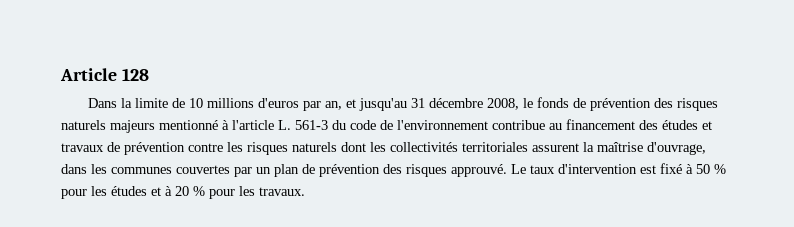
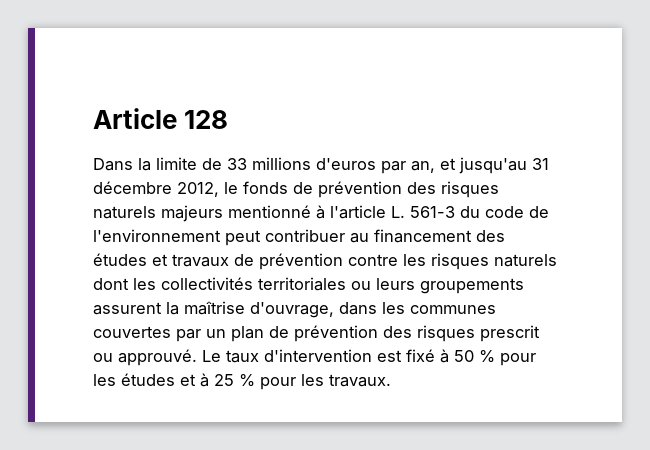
- Dans la limite de 10 millions d'euros par an, et jusqu'au 31 décembre 2008, le fonds de prévention des risques naturels majeurs mentionné à l'article L. 561-3 du code de l'environnement contribue au financement des études et travaux de prévention contre les risques naturels dont les collectivités territoriales assurent la maîtrise d'ouvrage, dans les communes couvertes par un plan de prévention des risques approuvé.
+ Dans la limite de 33 millions d'euros par an, et jusqu'au 31 décembre 2012, le fonds de prévention des risques naturels majeurs mentionné à l'article L. 561-3 du code de l'environnement peut contribuer au financement des études et travaux de prévention contre les risques naturels dont les collectivités territoriales ou leurs groupements assurent la maîtrise d'ouvrage, dans les communes couvertes par un plan de prévention des risques prescrit ou approuvé.
- Le taux d'intervention est fixé à 50 % pour les études et à 20 % pour les travaux.
+ Le taux d'intervention est fixé à 50 % pour les études et à 25 % pour les travaux.

